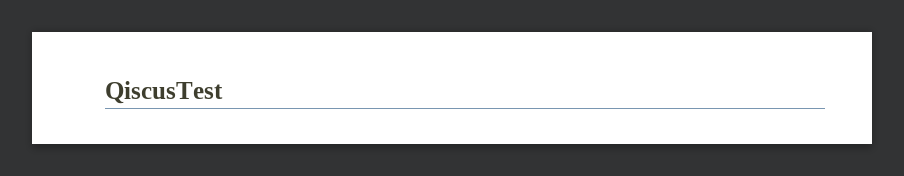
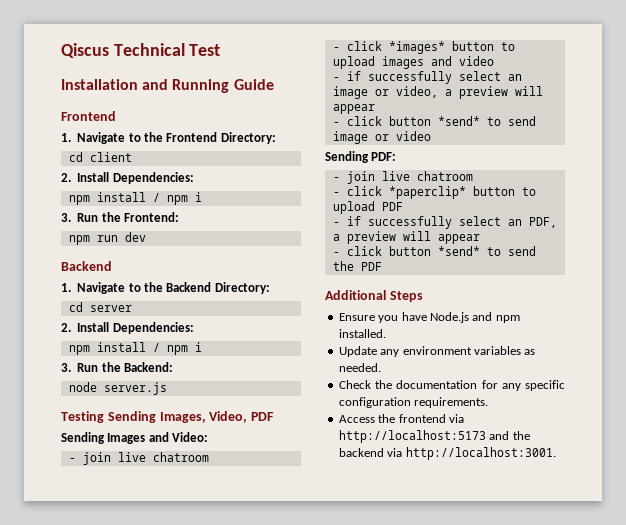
- QiscusTest
+ Qiscus Technical Test
+ Installation and Running Guide
+ Frontend
+ 1. Navigate to the Frontend Directory:
+ cd client
+ 2. Install Dependencies:
+ npm install / npm i
+ 3. Run the Frontend:
+ npm run dev
+ Backend
+ 1. Navigate to the Backend Directory:
+ cd server
+ 2. Install Dependencies:
+ npm install / npm i
+ 3. Run the Backend:
+ node server.js
+ Testing Sending Images, Video, PDF
+ Sending Images and Video:
+ - join live chatroom
+ - click *images* button to upload images and video
+ - if successfully select an image or video, a preview will appear
+ - click button *send* to send image or video
+ Sending PDF:
+ - join live chatroom
+ - click *paperclip* button to upload PDF
+ - if successfully select an PDF, a preview will appear
+ - click button *send* to send the PDF
+ Additional Steps
+ Ensure you have Node.js and npm installed.
+ Update any environment variables as needed.
+ Check the documentation for any specific configuration requirements.
+ Access the frontend via http://localhost:5173 and the backend via http://localhost:3001.

